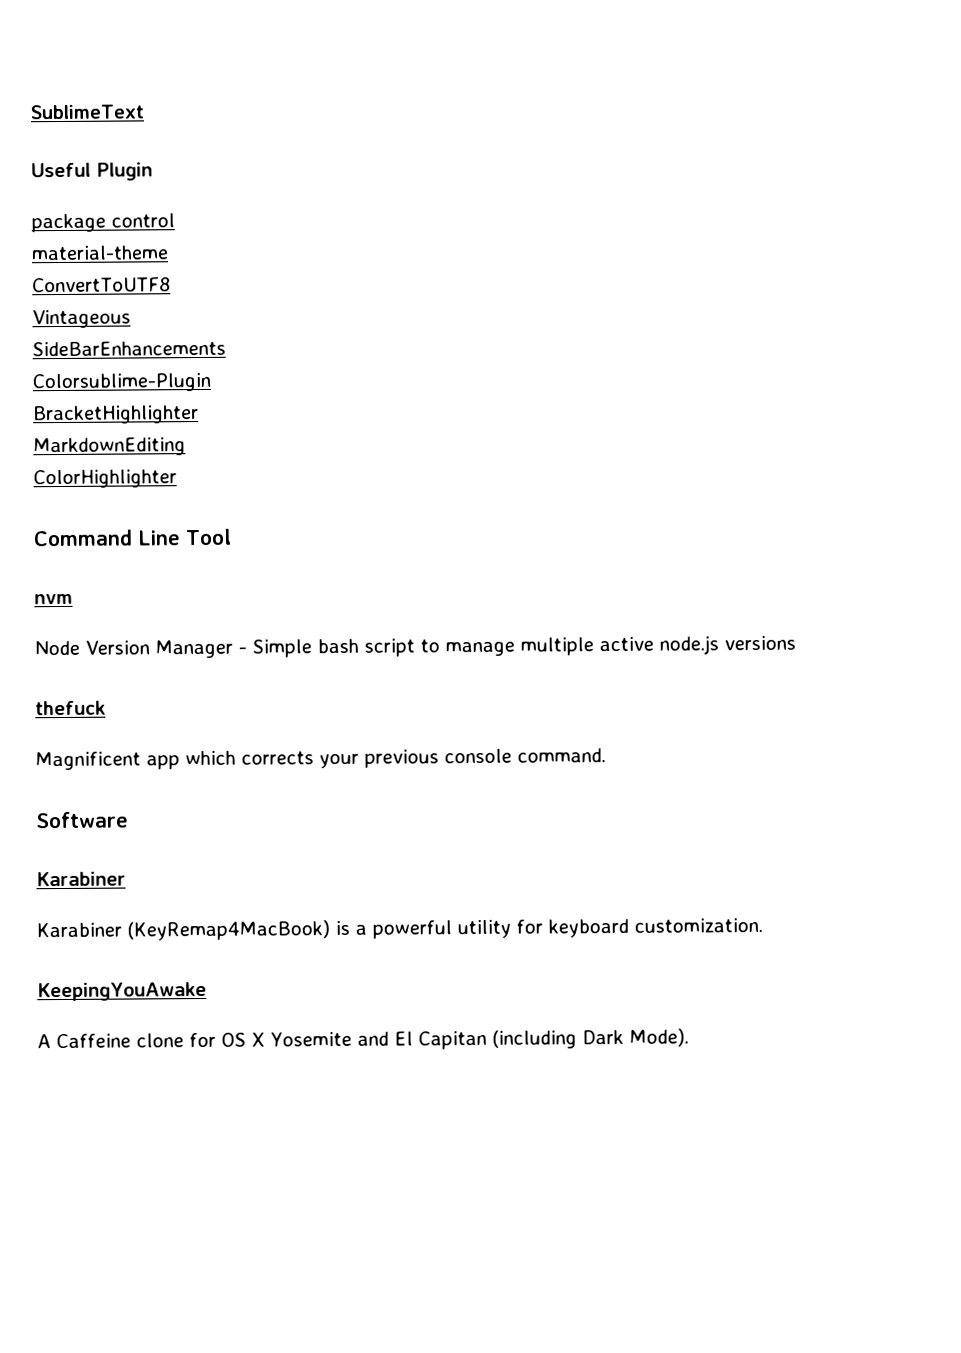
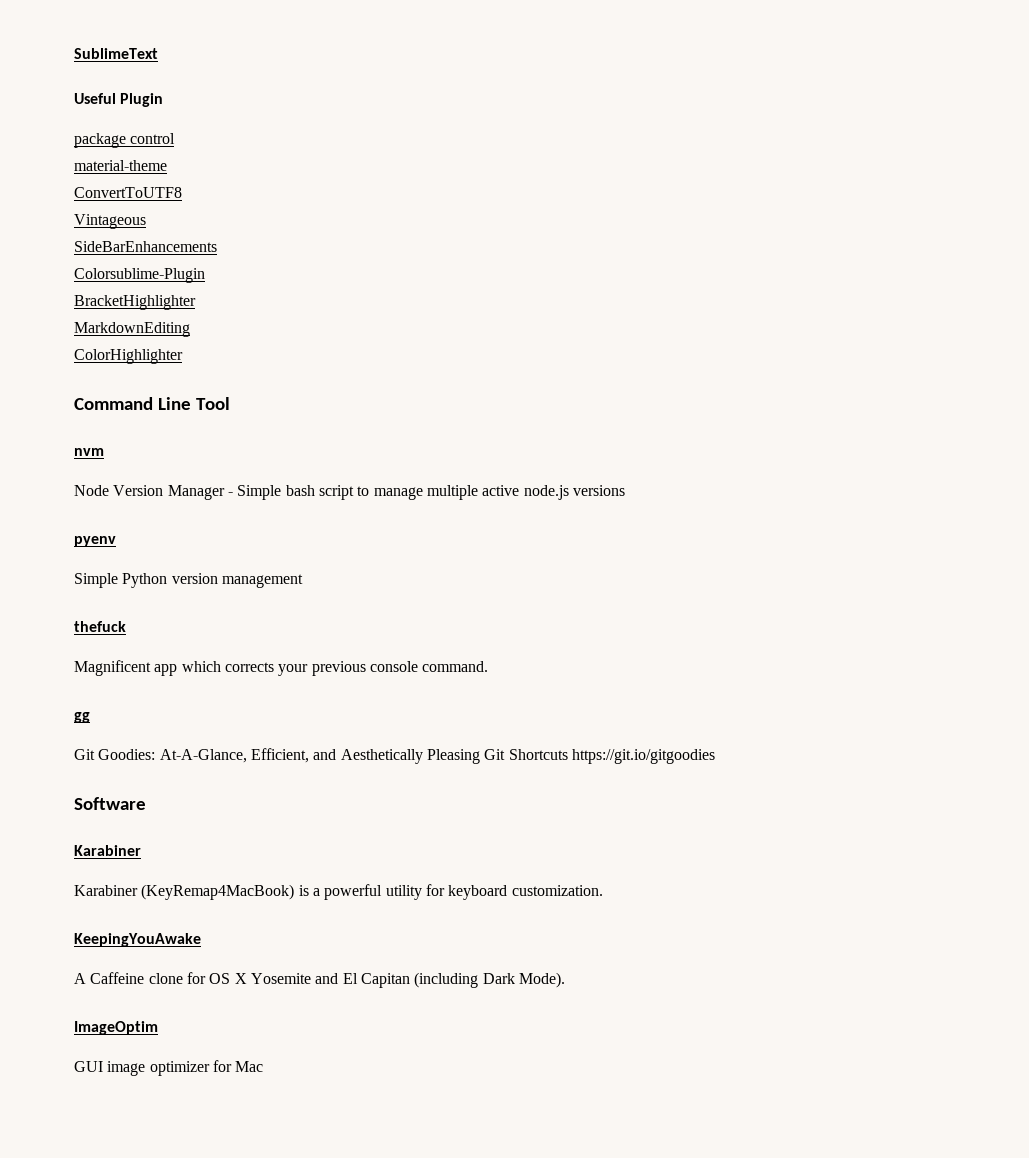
+ pyenv
+ Simple Python version management
+ gg
+ Git Goodies: At-A-Glance, Efficient, and Aesthetically Pleasing Git Shortcuts https://git.io/gitgoodies
+ ImageOptim
+ GUI image optimizer for Mac

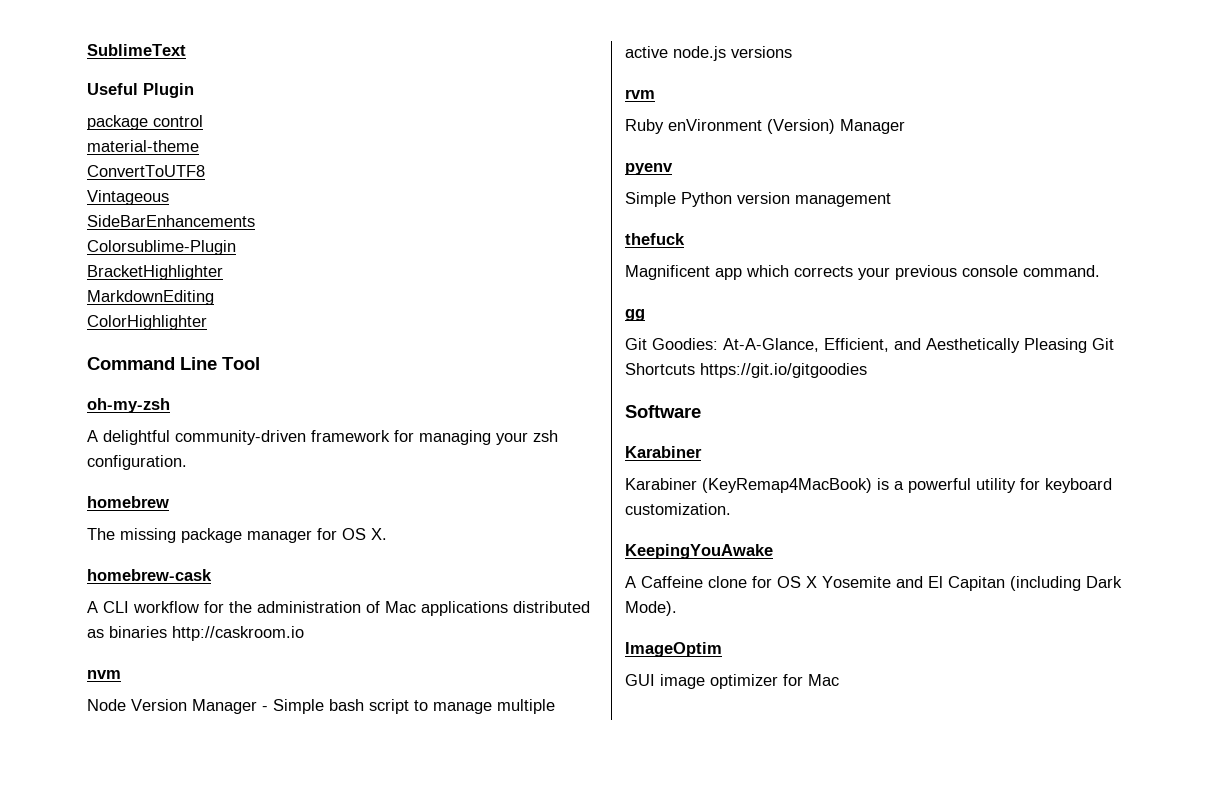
+ oh-my-zsh
+ A delightful community-driven framework for managing your zsh configuration.
+ homebrew
+ The missing package manager for OS X.
+ homebrew-cask
+ A CLI workflow for the administration of Mac applications distributed as binaries http://caskroom.io
+ rvm
+ Ruby enVironment (Version) Manager

